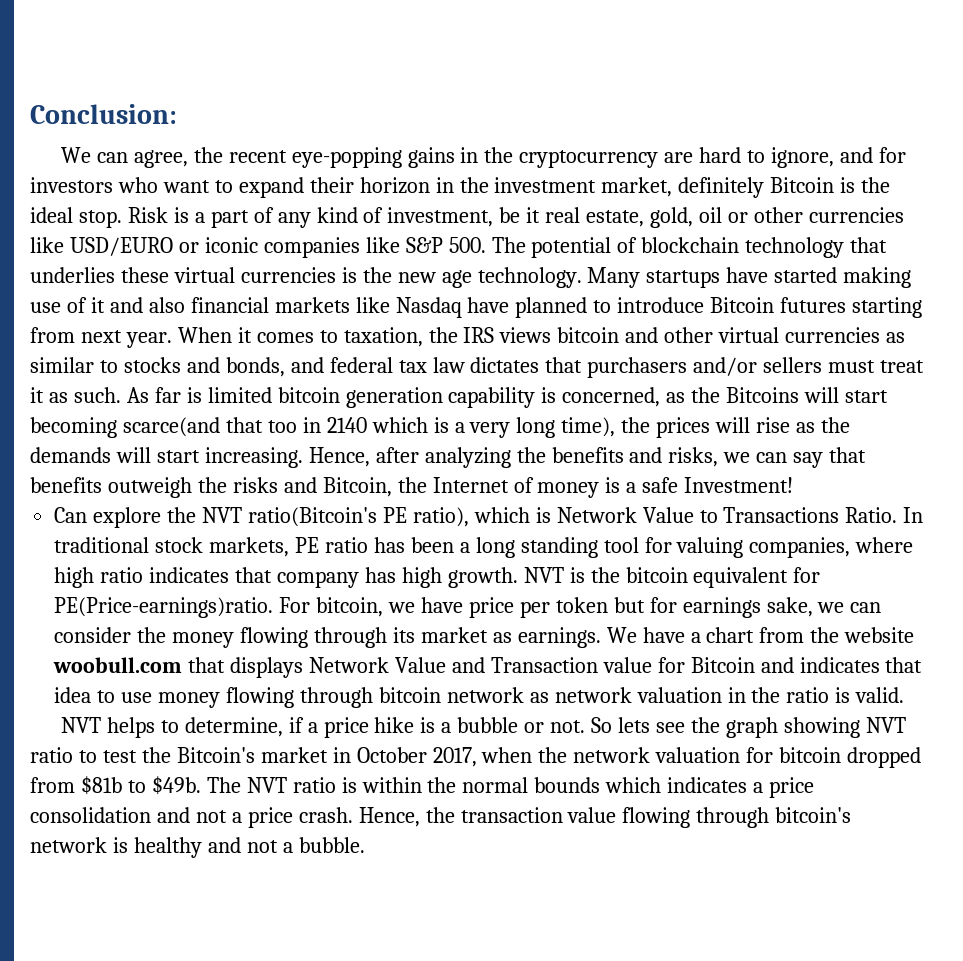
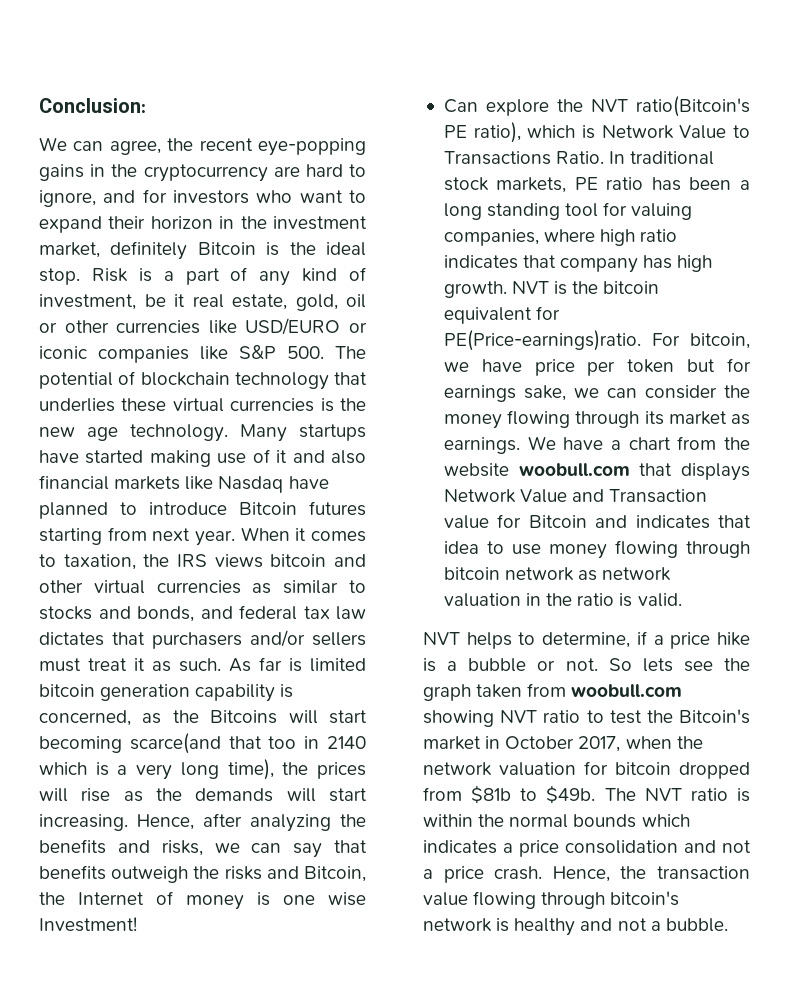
- Hence, after analyzing the benefits and risks, we can say that benefits outweigh the risks and Bitcoin, the Internet of money is a safe Investment!
+ Hence, after analyzing the benefits and risks, we can say that benefits outweigh the risks and Bitcoin, the Internet of money is one wise Investment!
- So lets see the graph showing NVT ratio to test the Bitcoin's market in October 2017, when the network valuation for bitcoin dropped from $81b to $49b.
+ So lets see the graph taken from woobull.com showing NVT ratio to test the Bitcoin's market in October 2017, when the network valuation for bitcoin dropped from $81b to $49b.

